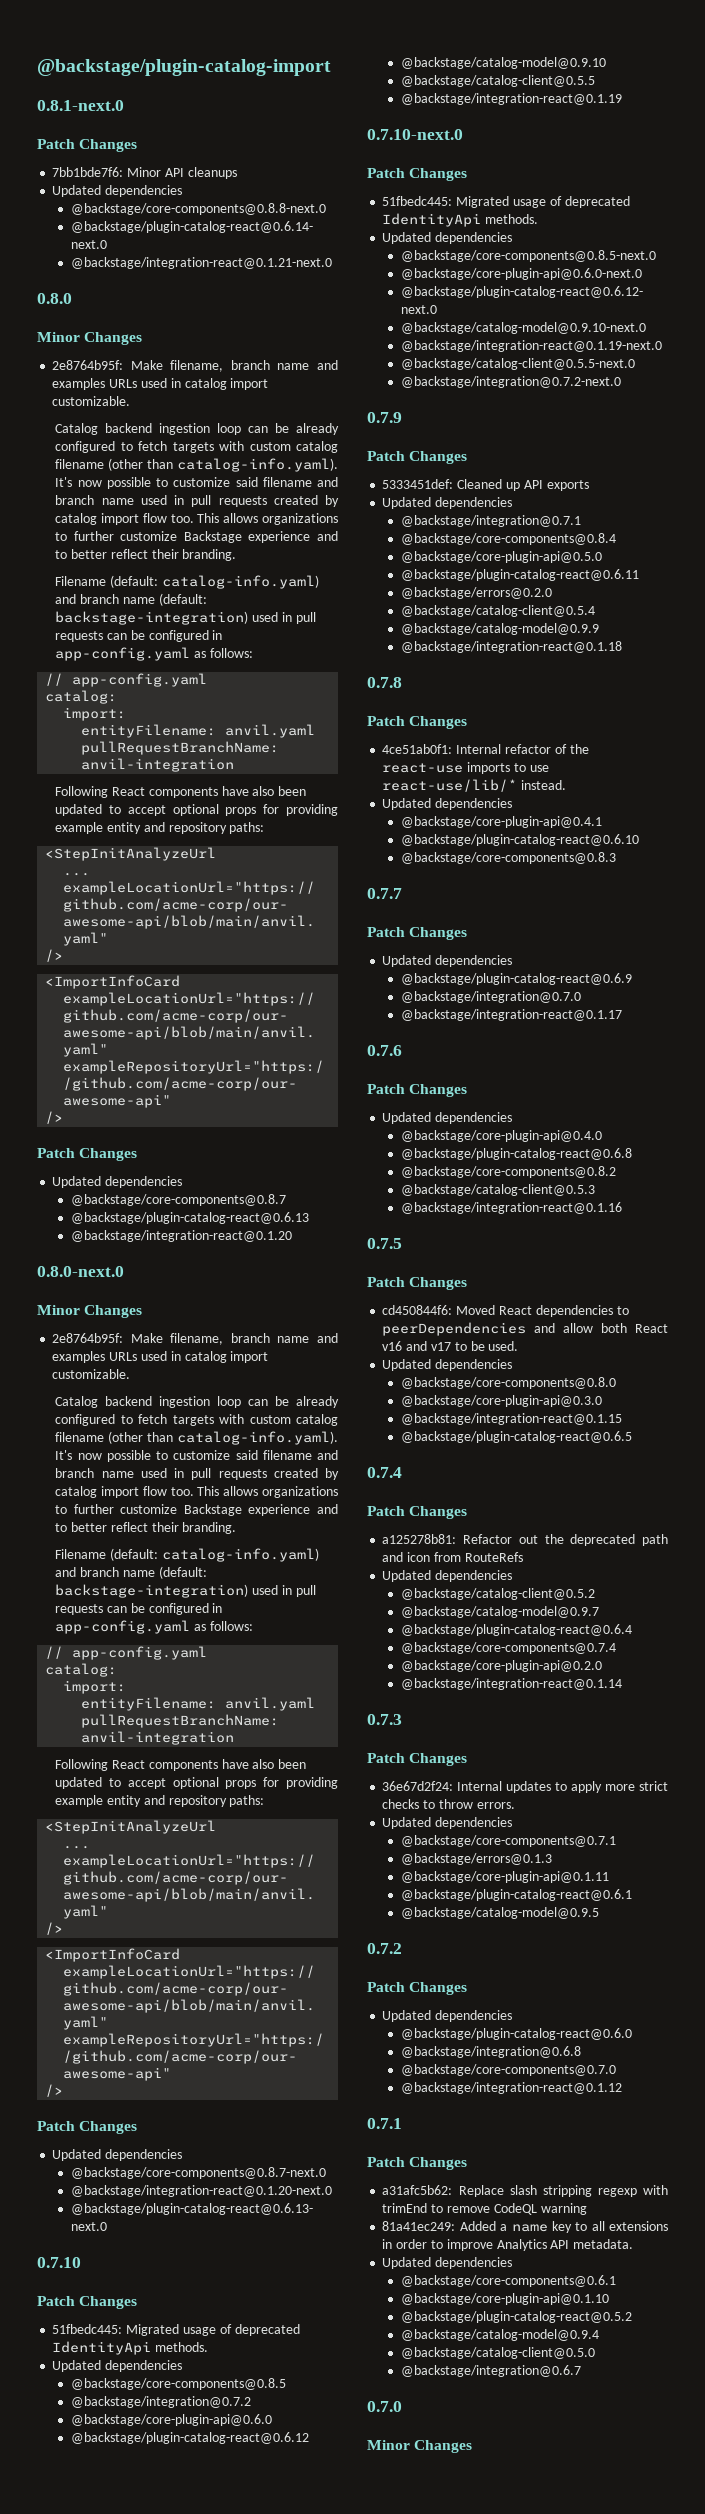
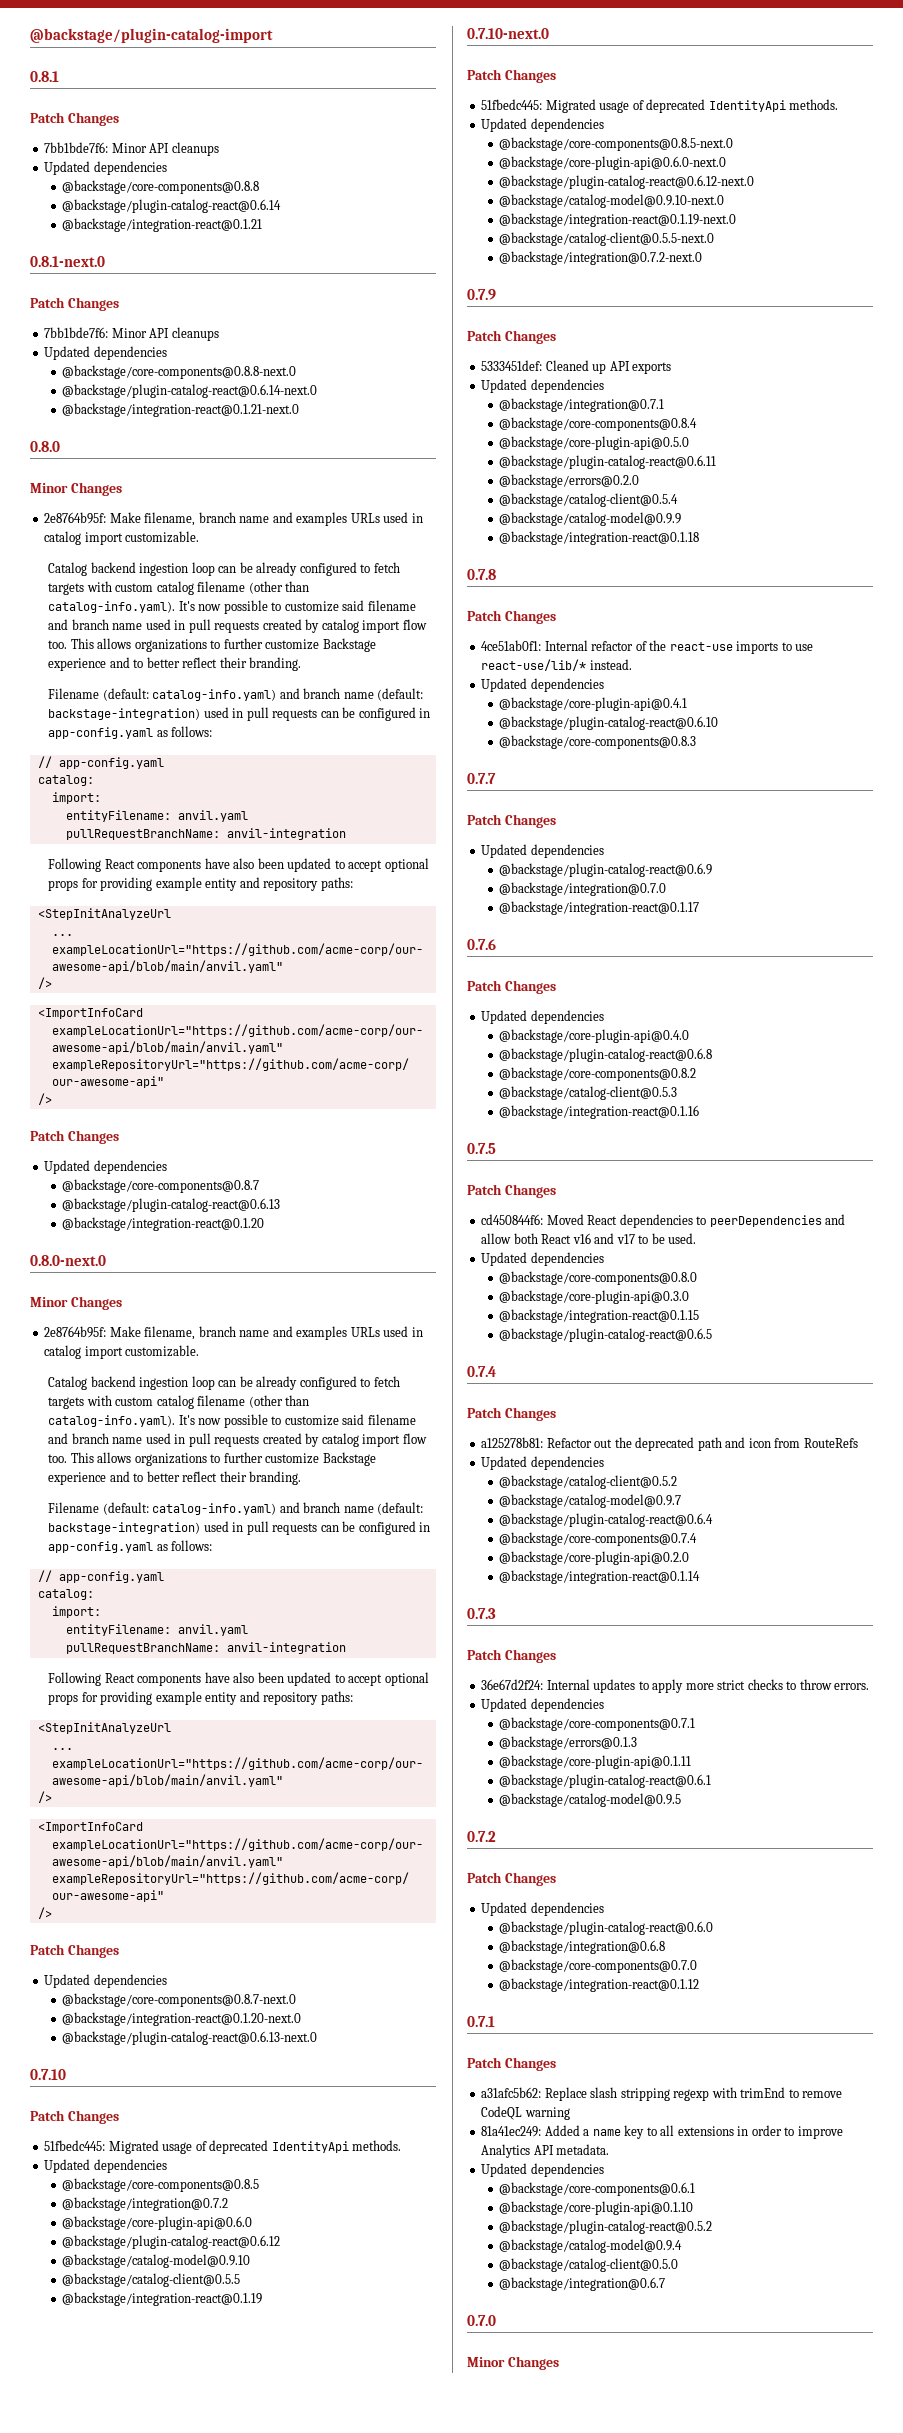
+ 0.8.1
+ Patch Changes
+ 7bb1bde7f6: Minor API cleanups
+ Updated dependencies
+ @backstage/core-components@0.8.8
+ @backstage/plugin-catalog-react@0.6.14
+ @backstage/integration-react@0.1.21

